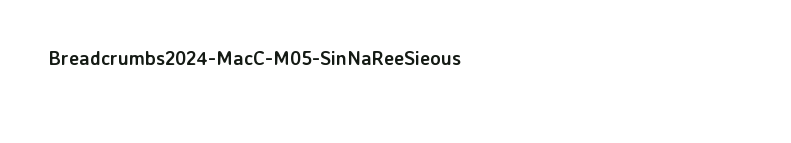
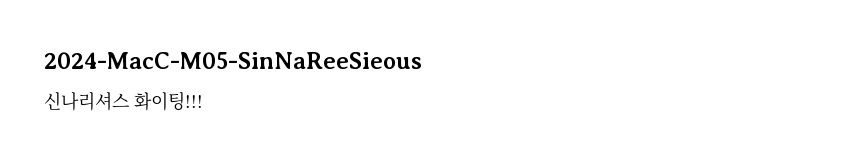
- Breadcrumbs2024-MacC-M05-SinNaReeSieous
+ 2024-MacC-M05-SinNaReeSieous
+ 신나리셔스 화이팅!!!

